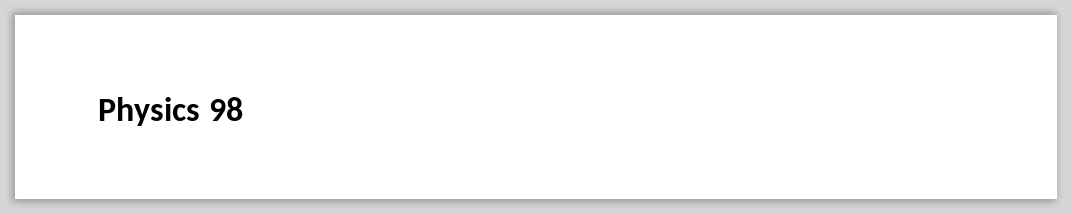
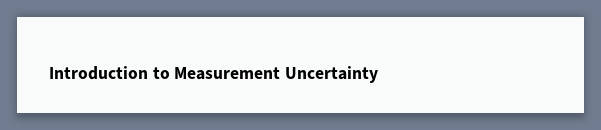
- Physics 98
+ Introduction to Measurement Uncertainty

